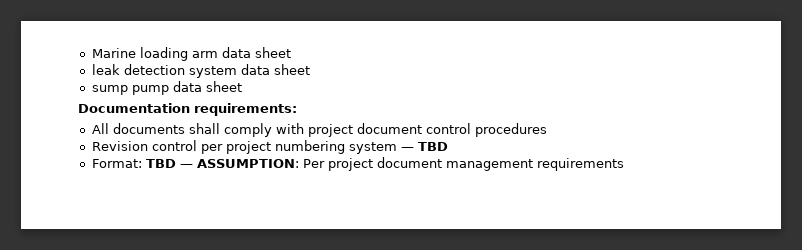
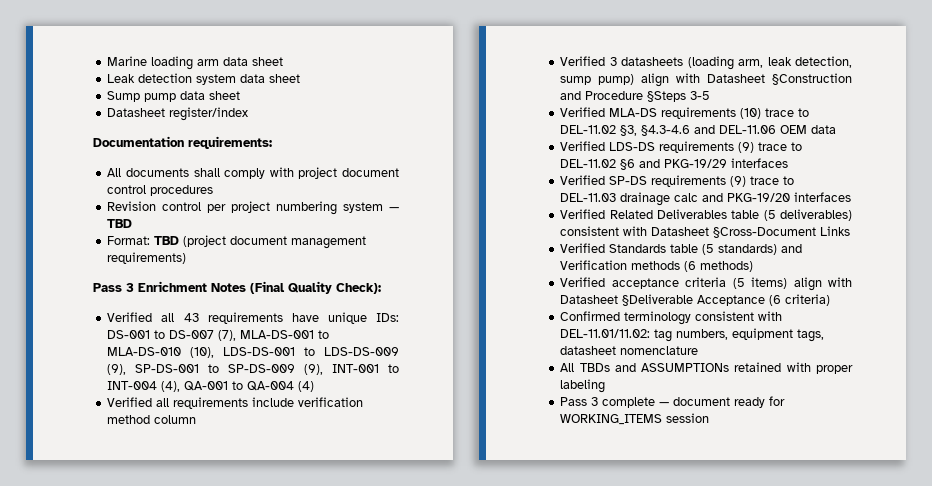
- leak detection system data sheet
+ Leak detection system data sheet
- sump pump data sheet
+ Sump pump data sheet
+ Datasheet register/index
- Format: TBD — ASSUMPTION: Per project document management requirements
+ Format: TBD (project document management requirements)
+ Pass 3 Enrichment Notes (Final Quality Check):
+ Verified all 43 requirements have unique IDs: DS-001 to DS-007 (7), MLA-DS-001 to MLA-DS-010 (10), LDS-DS-001 to LDS-DS-009 (9), SP-DS-001 to SP-DS-009 (9), INT-001 to INT-004 (4), QA-001 to QA-004 (4)
+ Verified all requirements include verification method column
+ Verified 3 datasheets (loading arm, leak detection, sump pump) align with Datasheet §Construction and Procedure §Steps 3-5
+ Verified MLA-DS requirements (10) trace to DEL-11.02 §3, §4.3-4.6 and DEL-11.06 OEM data
+ Verified LDS-DS requirements (9) trace to DEL-11.02 §6 and PKG-19/29 interfaces
+ Verified SP-DS requirements (9) trace to DEL-11.03 drainage calc and PKG-19/20 interfaces
+ Verified Related Deliverables table (5 deliverables) consistent with Datasheet §Cross-Document Links
+ Verified Standards table (5 standards) and Verification methods (6 methods)
+ Verified acceptance criteria (5 items) align with Datasheet §Deliverable Acceptance (6 criteria)
+ Confirmed terminology consistent with DEL-11.01/11.02: tag numbers, equipment tags, datasheet nomenclature
+ All TBDs and ASSUMPTIONs retained with proper labeling
+ Pass 3 complete — document ready for WORKING_ITEMS session

